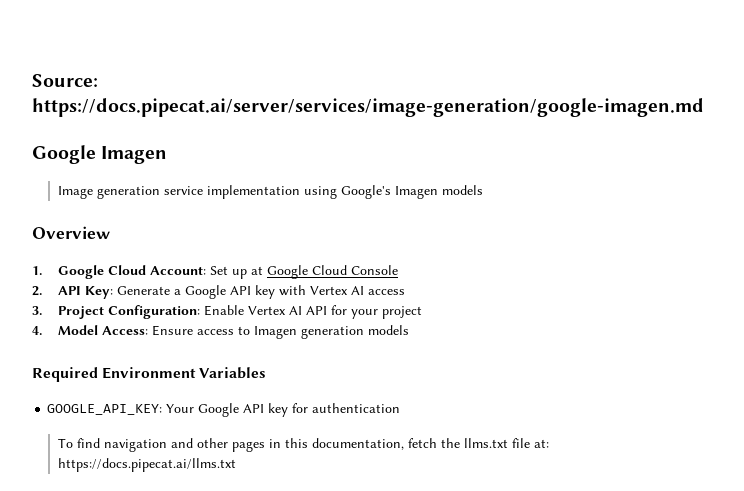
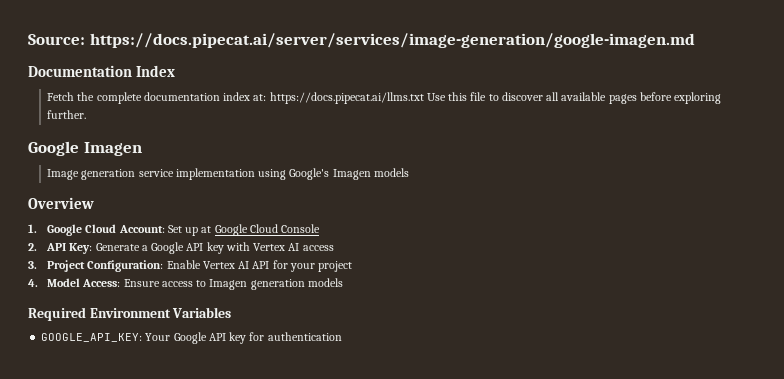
+ Documentation Index
+ Fetch the complete documentation index at: https://docs.pipecat.ai/llms.txt Use this file to discover all available pages before exploring further.
- To find navigation and other pages in this documentation, fetch the llms.txt file at: https://docs.pipecat.ai/llms.txt

